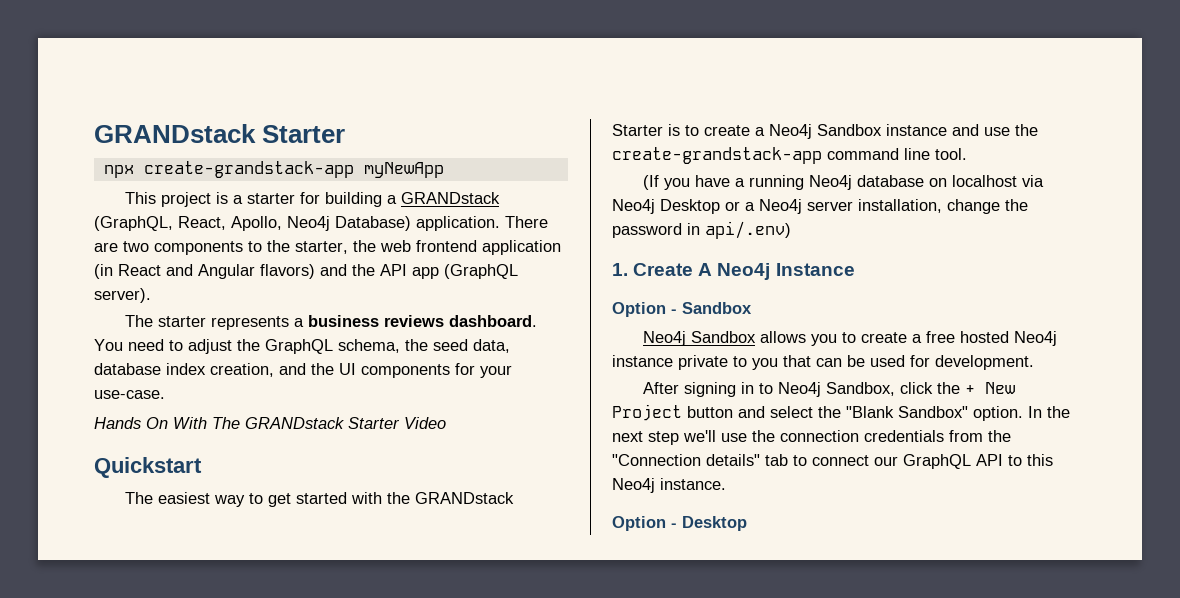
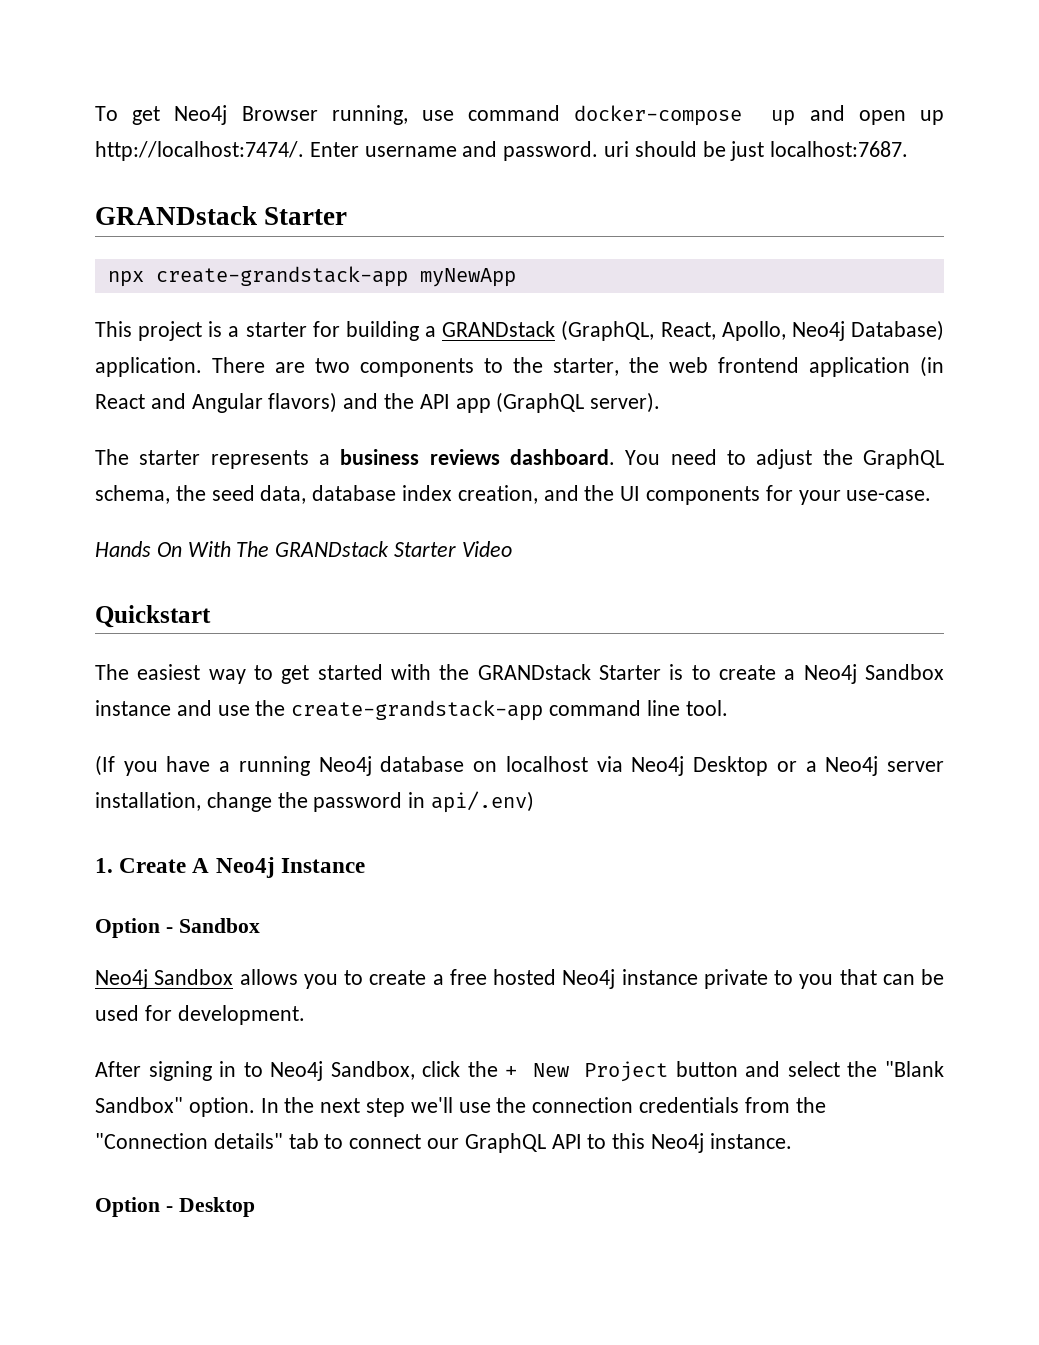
+ To get Neo4j Browser running, use command docker-compose up and open up http://localhost:7474/. Enter username and password. uri should be just localhost:7687.

